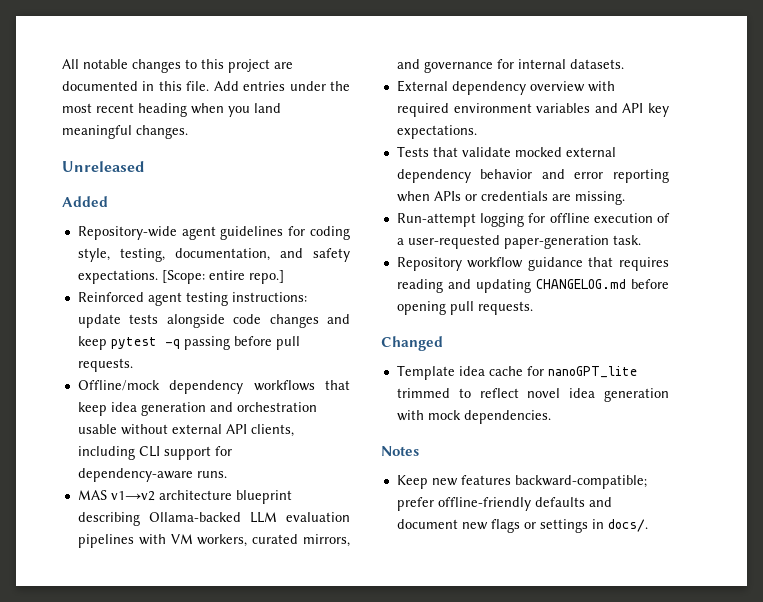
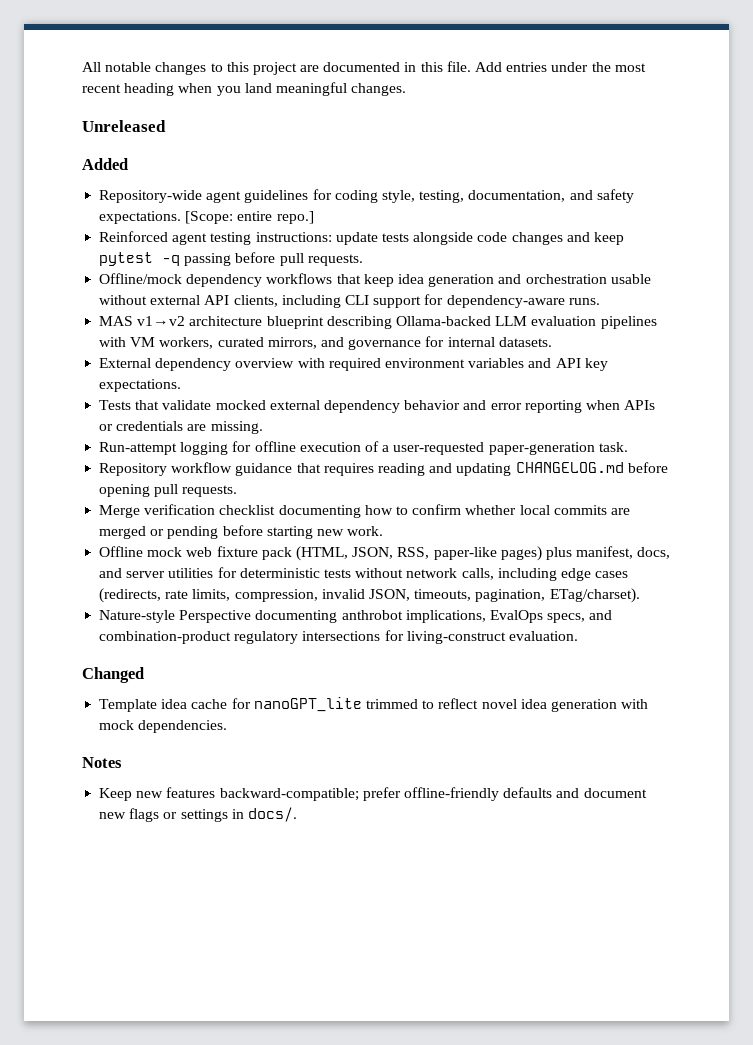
+ Merge verification checklist documenting how to confirm whether local commits are merged or pending before starting new work.
+ Offline mock web fixture pack (HTML, JSON, RSS, paper-like pages) plus manifest, docs, and server utilities for deterministic tests without network calls, including edge cases (redirects, rate limits, compression, invalid JSON, timeouts, pagination, ETag/charset).
+ Nature-style Perspective documenting anthrobot implications, EvalOps specs, and combination-product regulatory intersections for living-construct evaluation.

